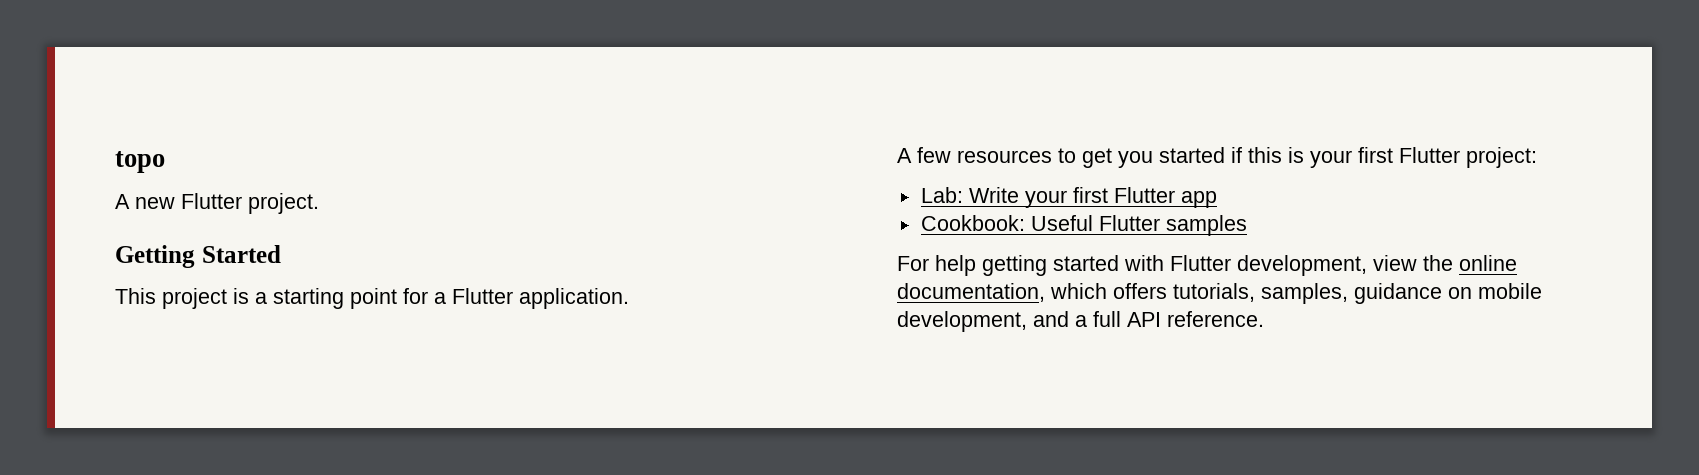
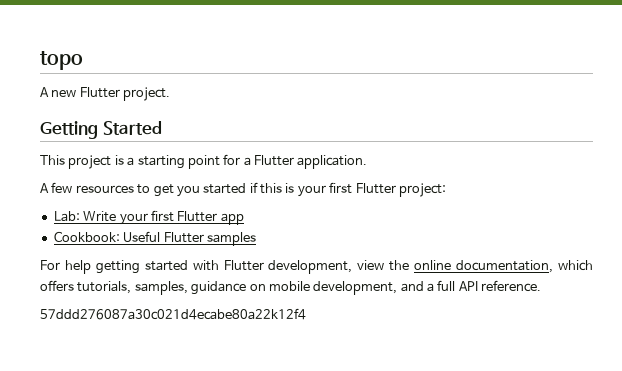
+ 57ddd276087a30c021d4ecabe80a22k12f4

